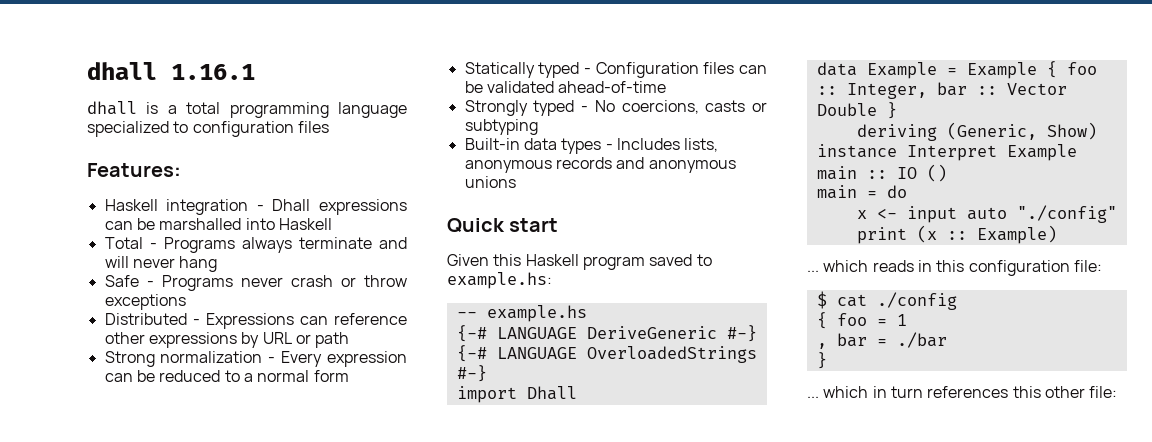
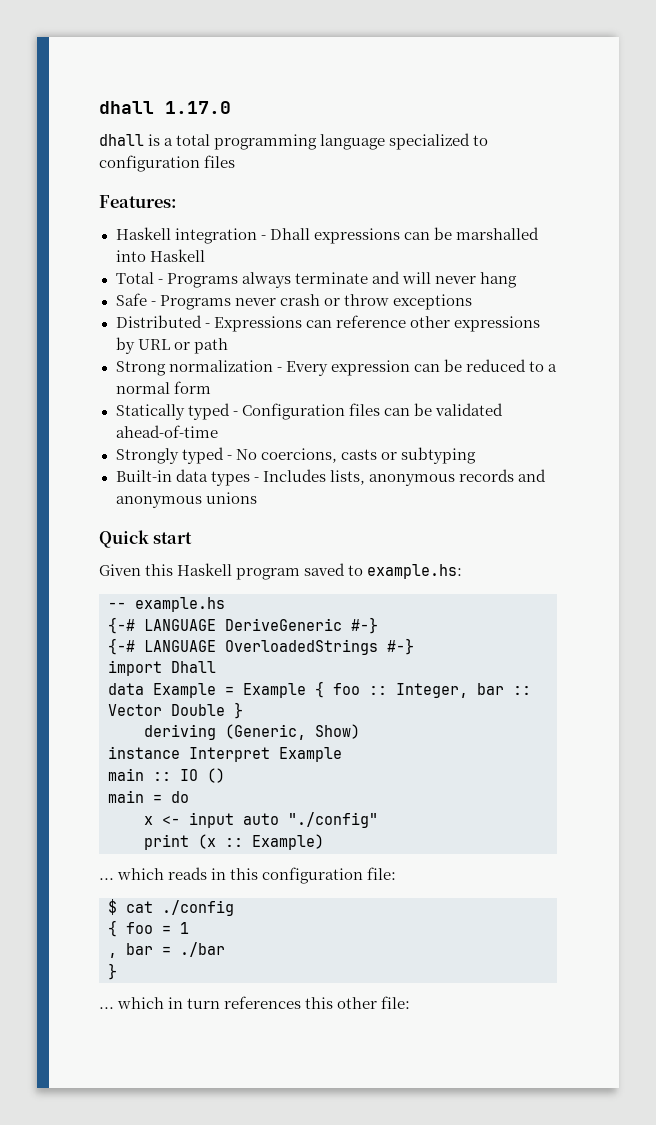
- dhall 1.16.1
+ dhall 1.17.0

